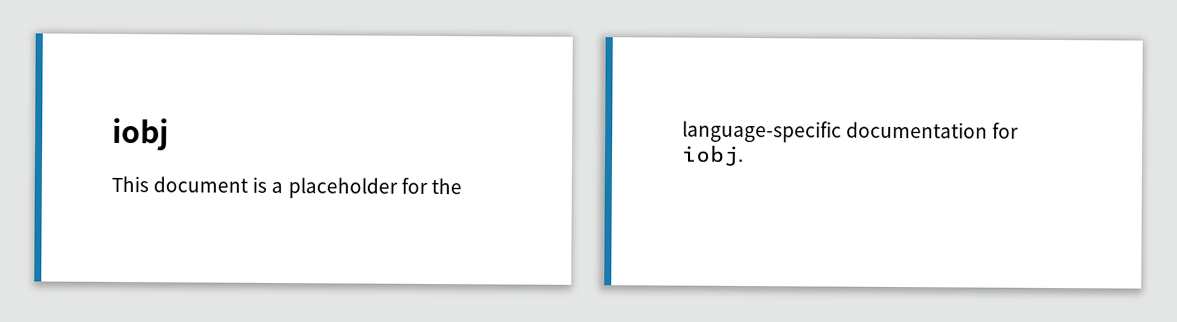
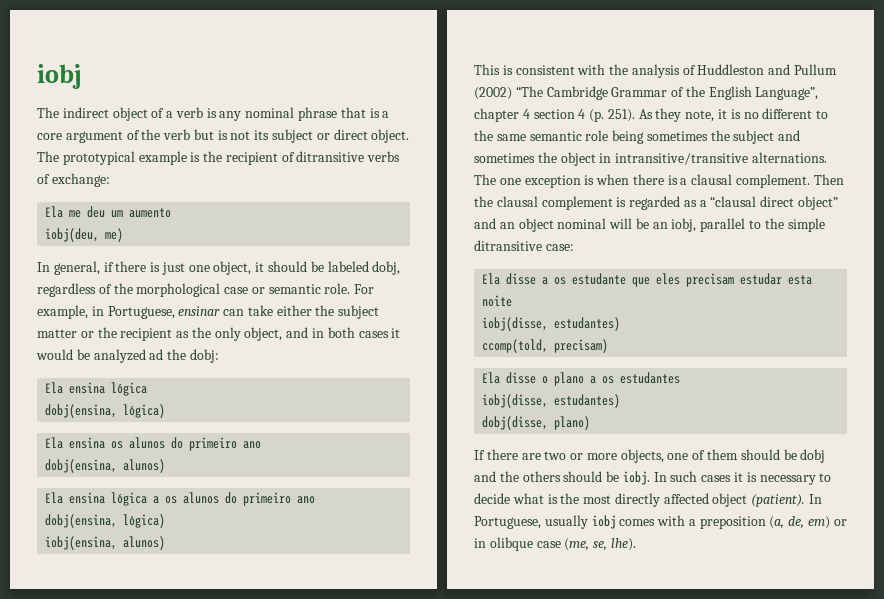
- This document is a placeholder for the language-specific documentation for iobj.
+ The indirect object of a verb is any nominal phrase that is a core argument of the verb but is not its subject or direct object. The prototypical example is the recipient of ditransitive verbs of exchange:
+ Ela me deu um aumento
+ iobj(deu, me)
+ In general, if there is just one object, it should be labeled dobj, regardless of the morphological case or semantic role. For example, in Portuguese, ensinar can take either the subject matter or the recipient as the only object, and in both cases it would be analyzed ad the dobj:
+ Ela ensina lógica
+ dobj(ensina, lógica)
+ Ela ensina os alunos do primeiro ano
+ dobj(ensina, alunos)
+ Ela ensina lógica a os alunos do primeiro ano
+ dobj(ensina, lógica)
+ iobj(ensina, alunos)
+ This is consistent with the analysis of Huddleston and Pullum (2002) “The Cambridge Grammar of the English Language”, chapter 4 section 4 (p. 251). As they note, it is no different to the same semantic role being sometimes the subject and sometimes the object in intransitive/transitive alternations. The one exception is when there is a clausal complement. Then the clausal complement is regarded as a “clausal direct object” and an object nominal will be an iobj, parallel to the simple ditransitive case:
+ Ela disse a os estudante que eles precisam estudar esta noite
+ iobj(disse, estudantes)
+ ccomp(told, precisam)
+ Ela disse o plano a os estudantes
+ iobj(disse, estudantes)
+ dobj(disse, plano)
+ If there are two or more objects, one of them should be dobj and the others should be iobj. In such cases it is necessary to decide what is the most directly affected object (patient). In Portuguese, usually iobj comes with a preposition (a, de, em) or in olibque case (me, se, lhe).

